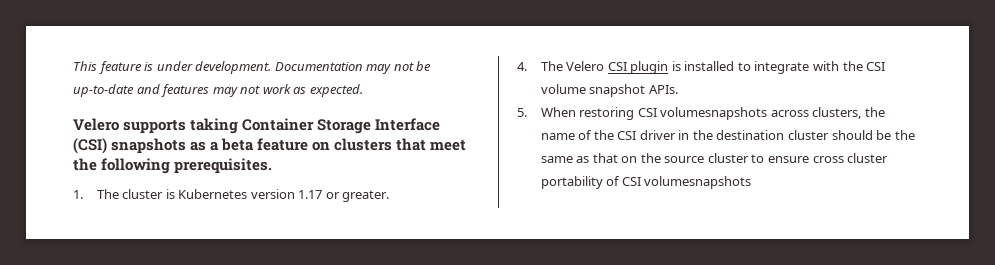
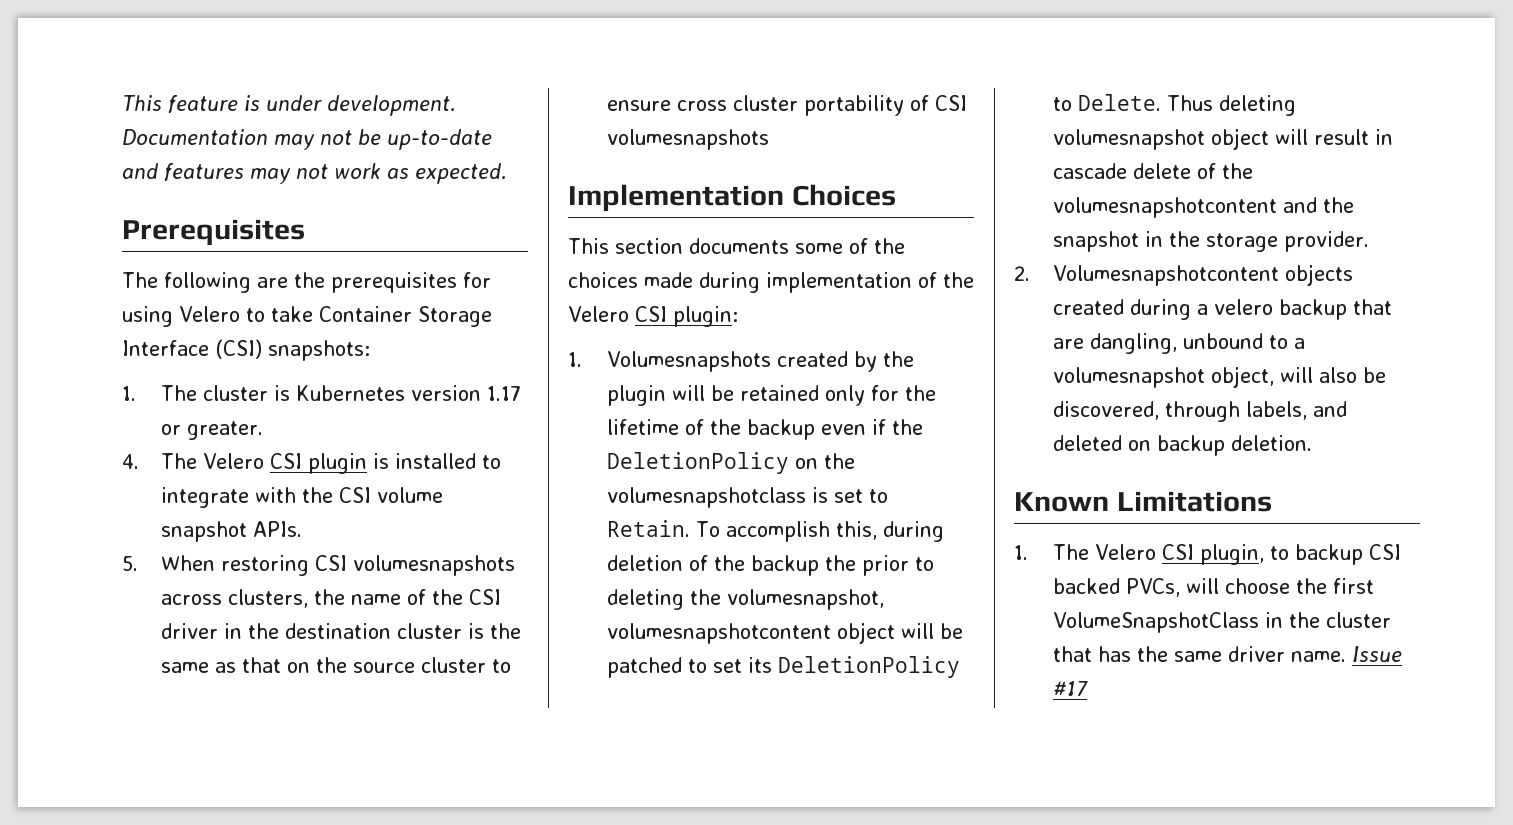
- Velero supports taking Container Storage Interface (CSI) snapshots as a beta feature on clusters that meet the following prerequisites.
+ Prerequisites
+ The following are the prerequisites for using Velero to take Container Storage Interface (CSI) snapshots:
- 5. When restoring CSI volumesnapshots across clusters, the name of the CSI driver in the destination cluster should be the same as that on the source cluster to ensure cross cluster portability of CSI volumesnapshots
+ 5. When restoring CSI volumesnapshots across clusters, the name of the CSI driver in the destination cluster is the same as that on the source cluster to ensure cross cluster portability of CSI volumesnapshots
+ Implementation Choices
+ This section documents some of the choices made during implementation of the Velero CSI plugin:
+ 1. Volumesnapshots created by the plugin will be retained only for the lifetime of the backup even if the DeletionPolicy on the volumesnapshotclass is set to Retain. To accomplish this, during deletion of the backup the prior to deleting the volumesnapshot, volumesnapshotcontent object will be patched to set its DeletionPolicy to Delete. Thus deleting volumesnapshot object will result in cascade delete of the volumesnapshotcontent and the snapshot in the storage provider.
+ 2. Volumesnapshotcontent objects created during a velero backup that are dangling, unbound to a volumesnapshot object, will also be discovered, through labels, and deleted on backup deletion.
+ Known Limitations
+ 1. The Velero CSI plugin, to backup CSI backed PVCs, will choose the first VolumeSnapshotClass in the cluster that has the same driver name. Issue #17

